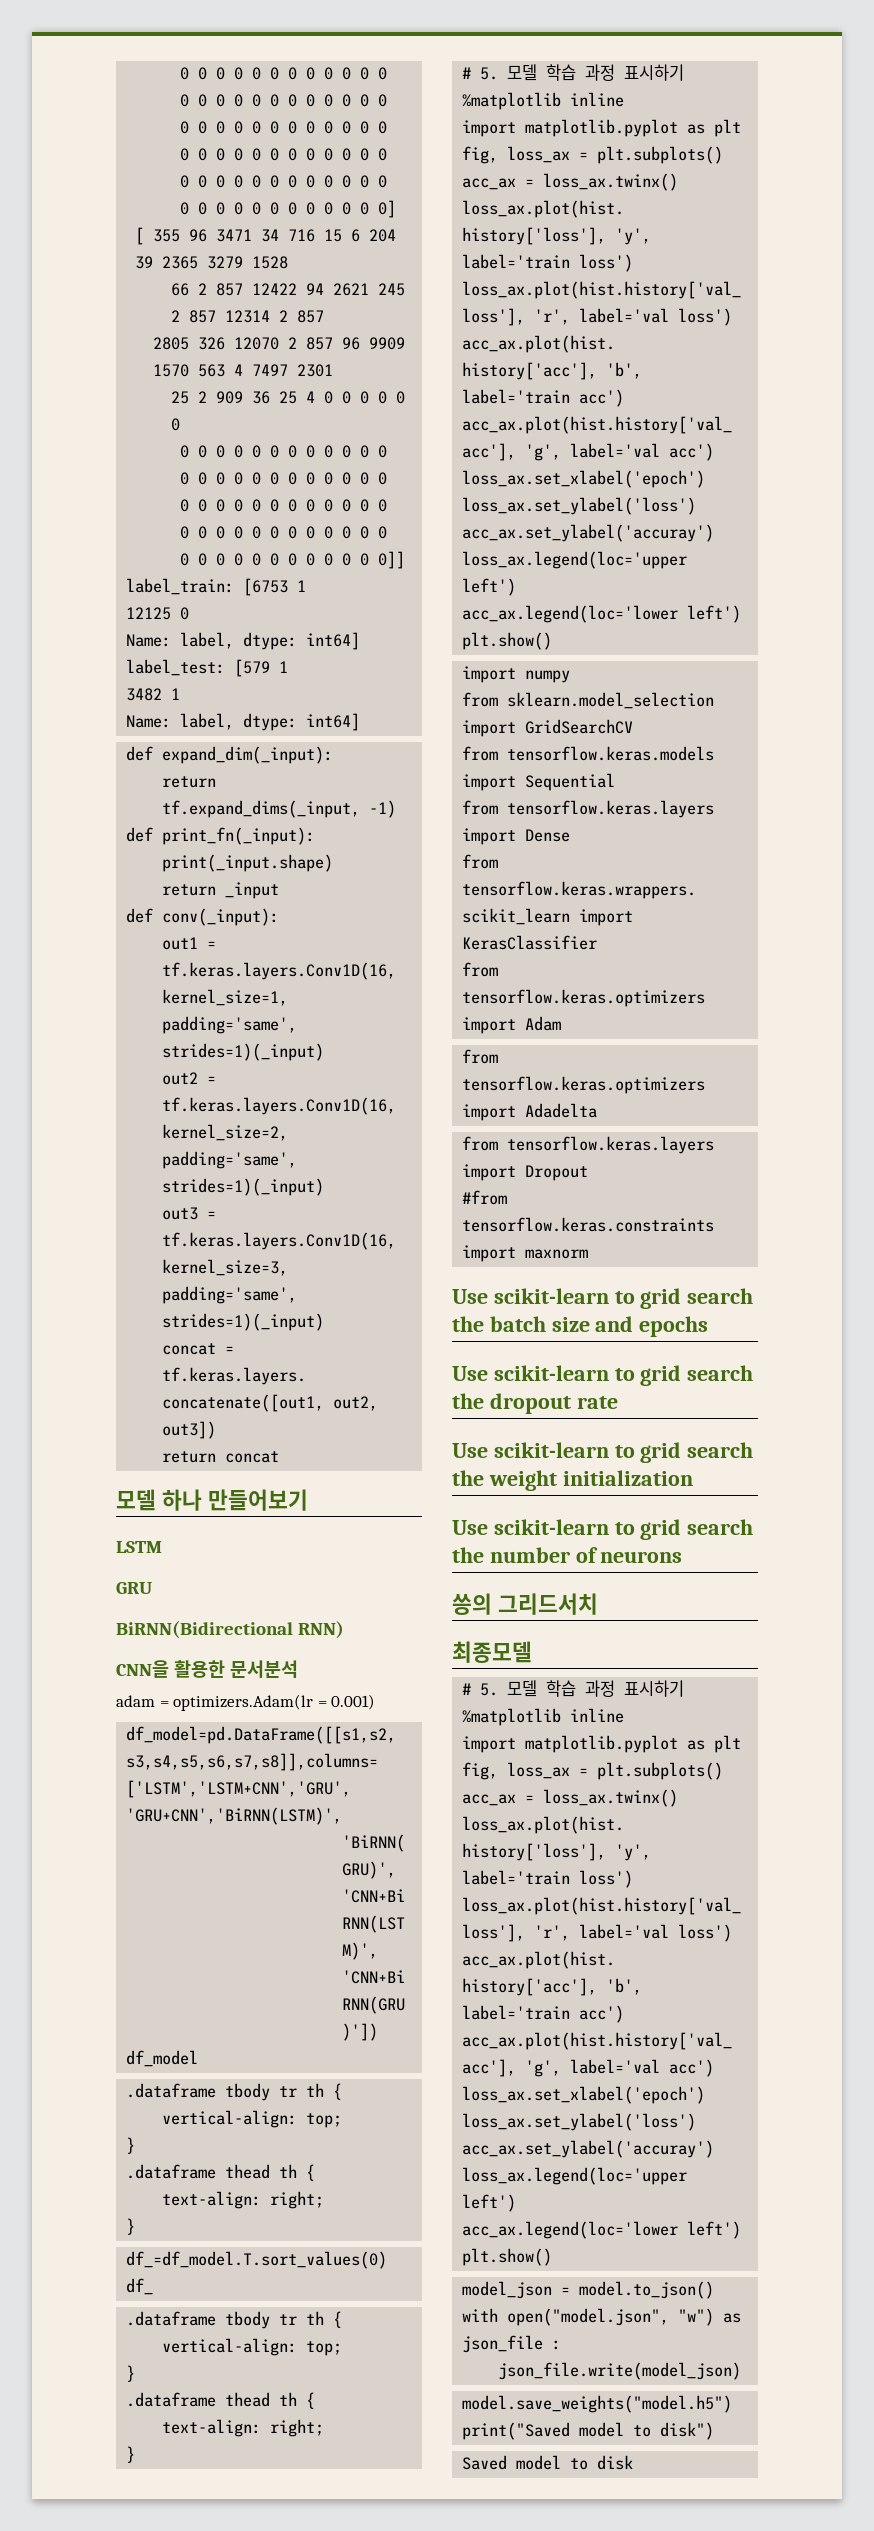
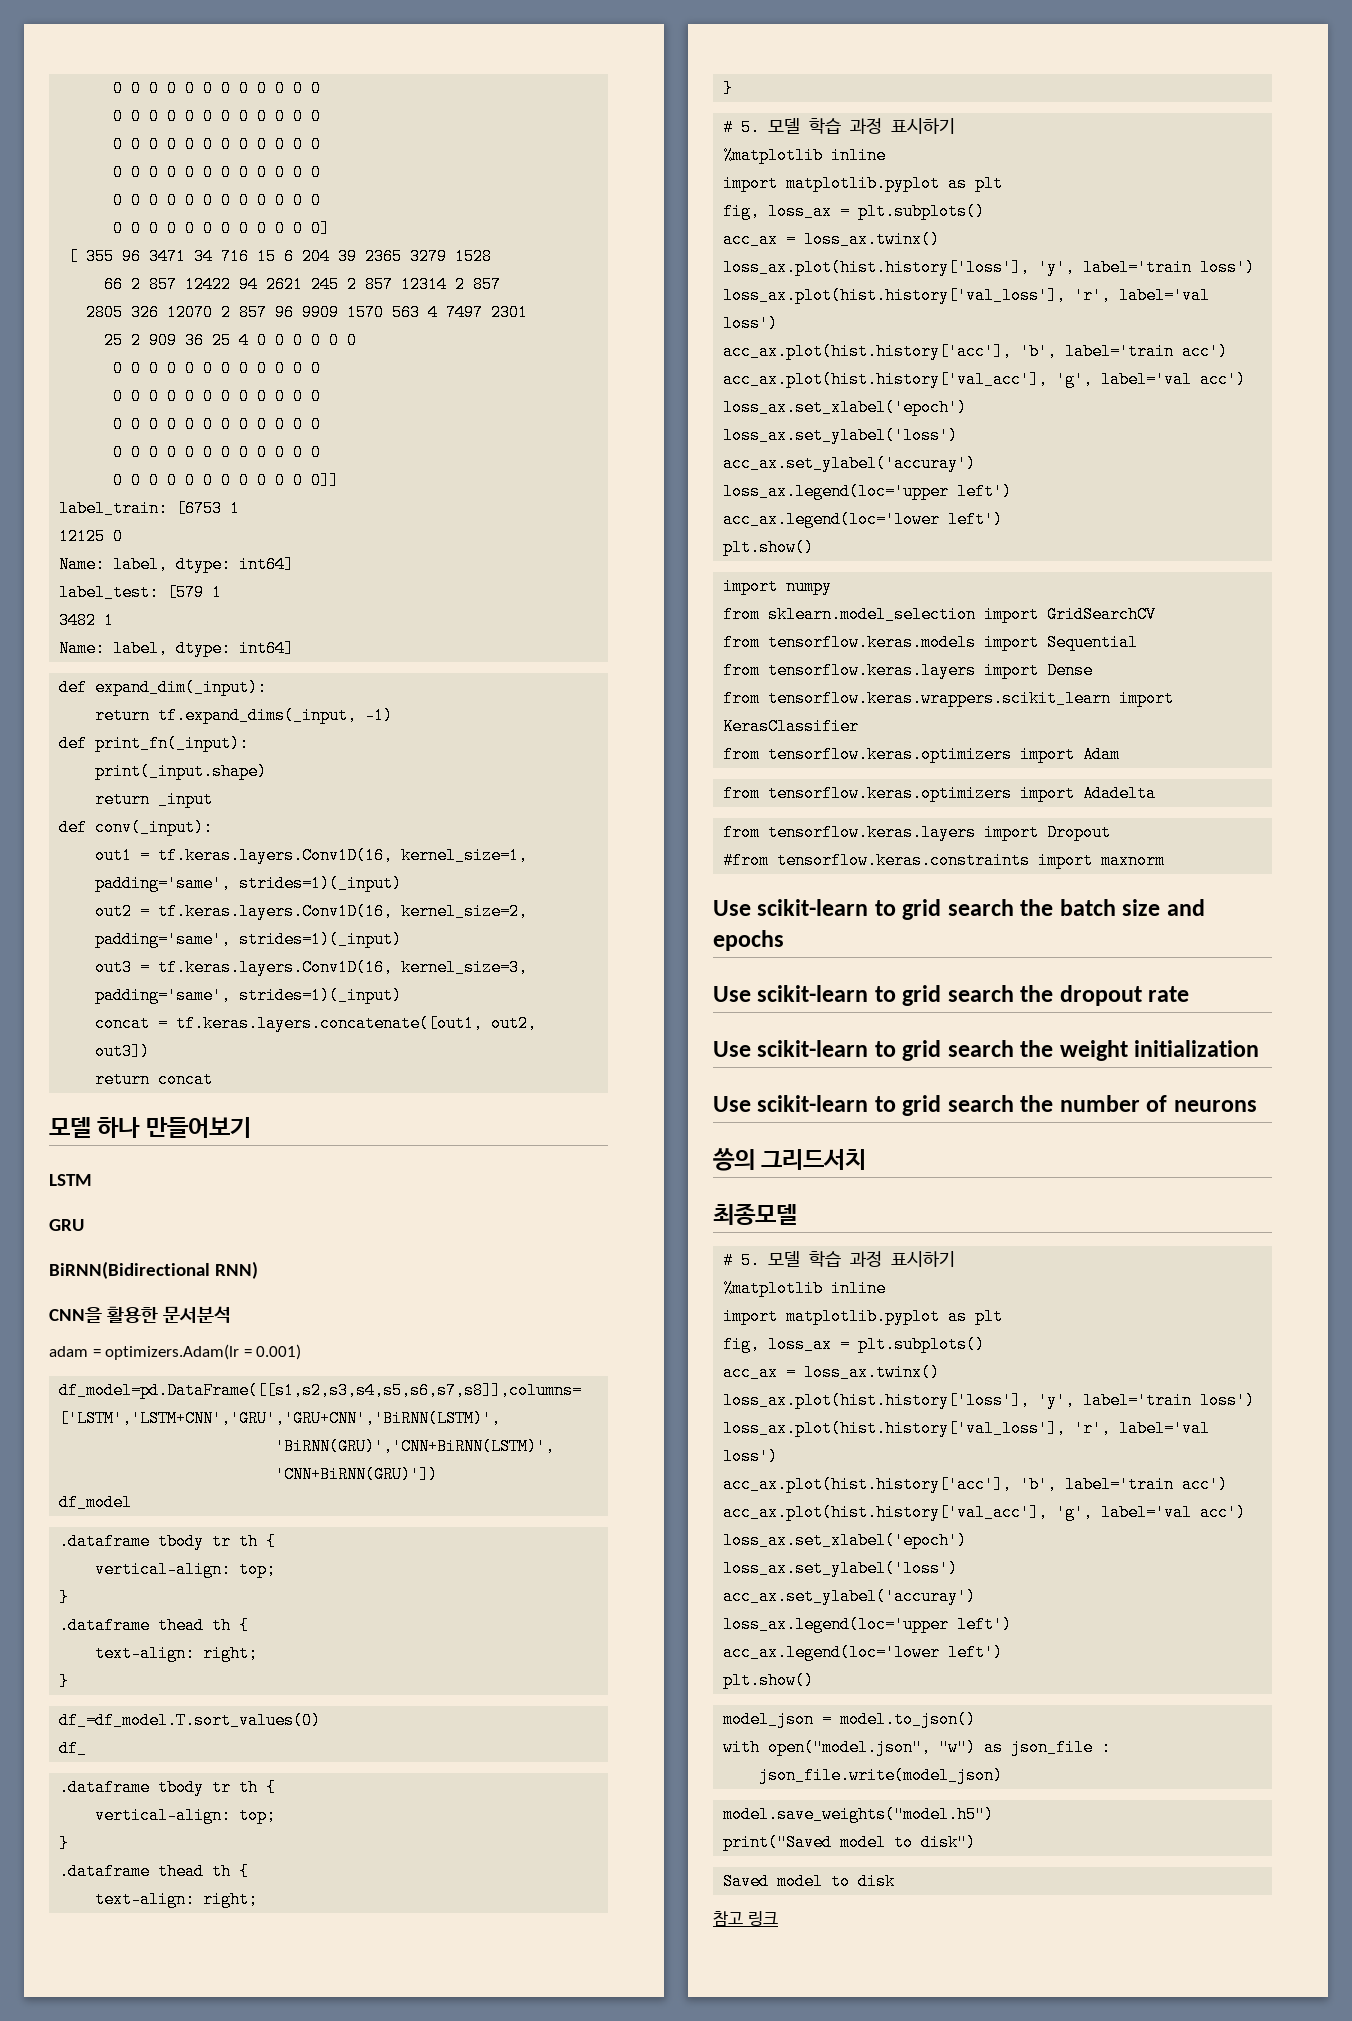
+ 참고 링크

